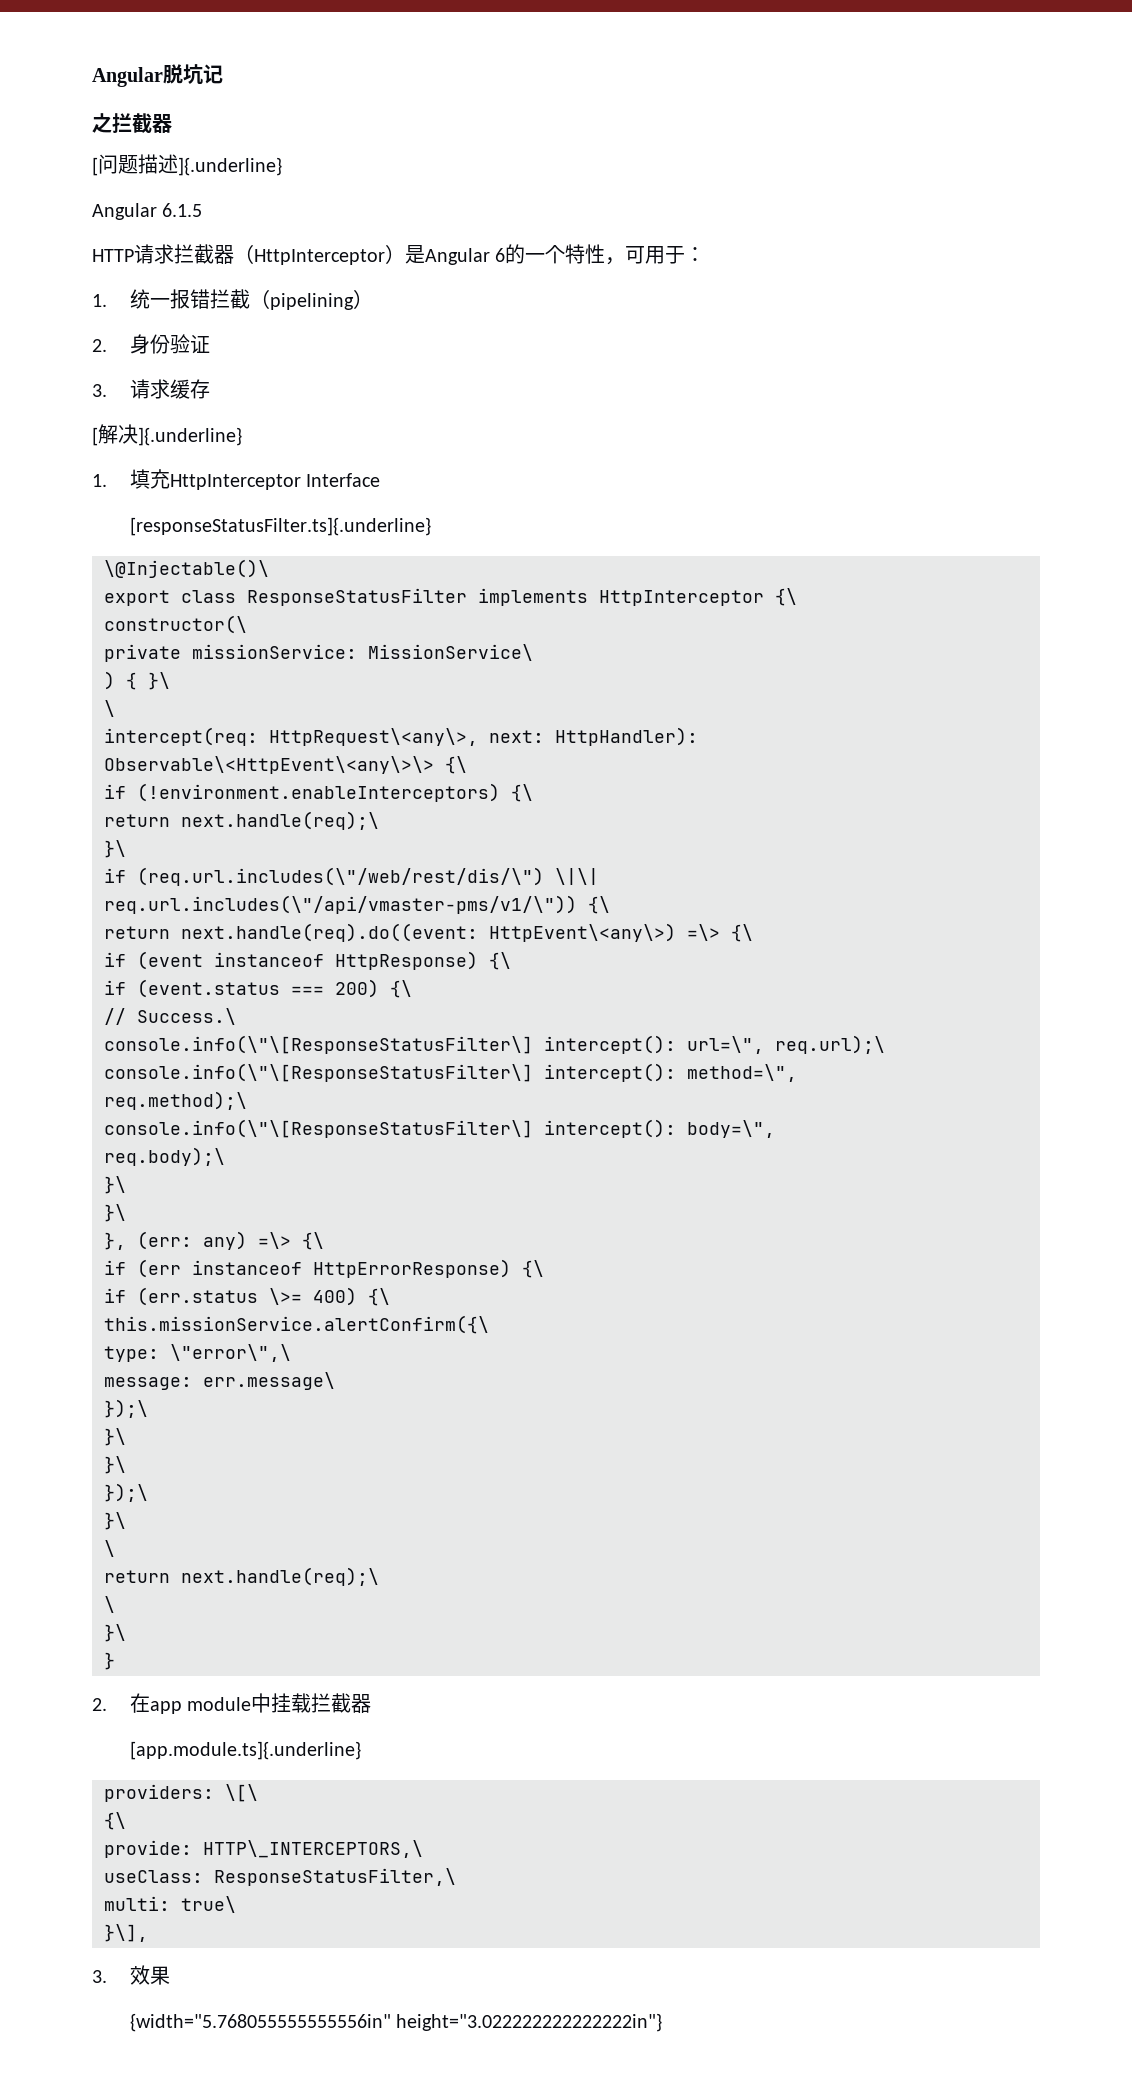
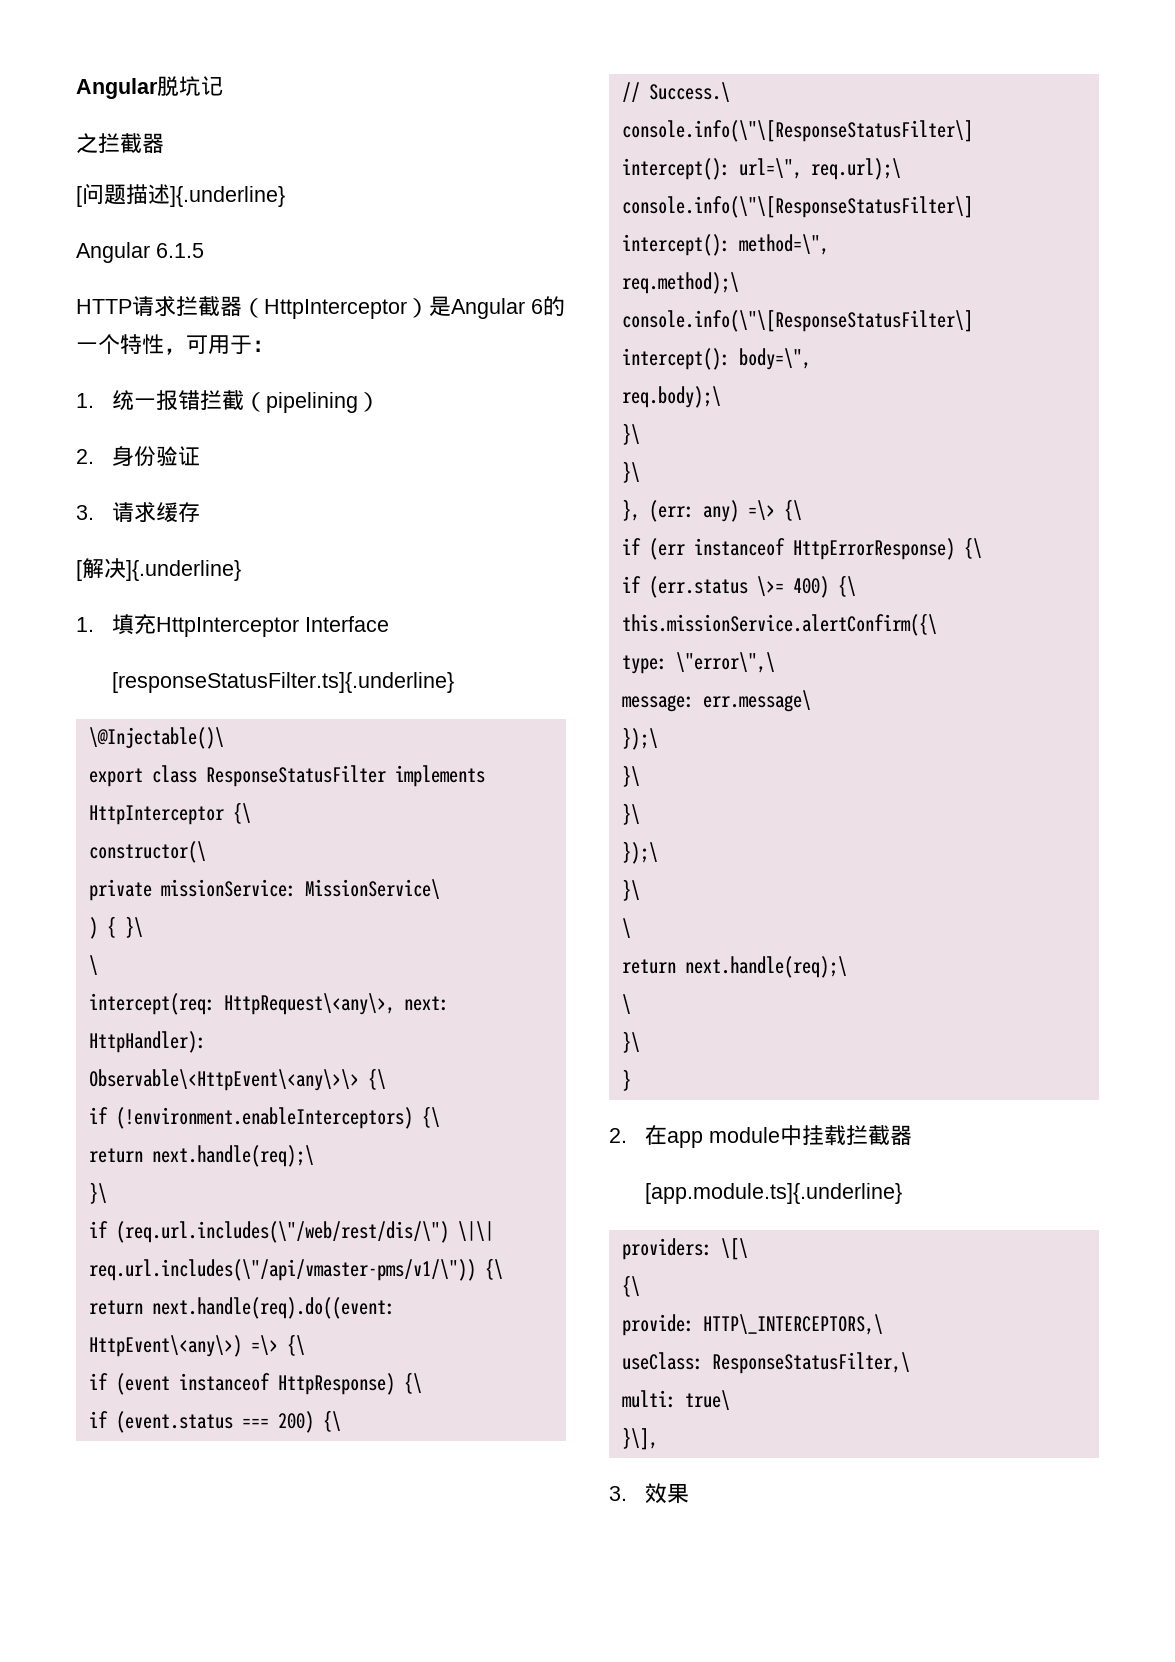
- {width="5.768055555555556in" height="3.022222222222222in"}

